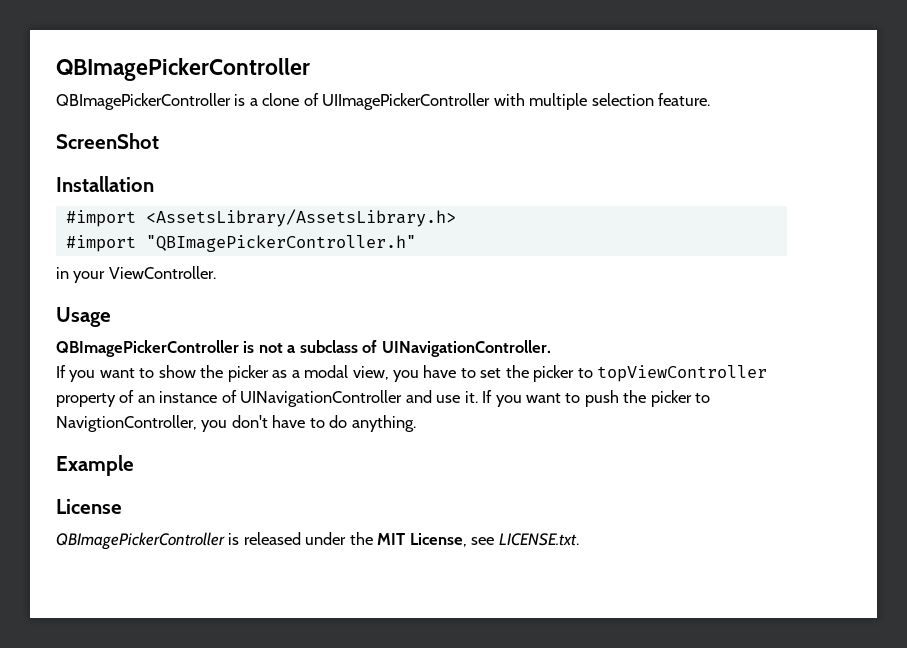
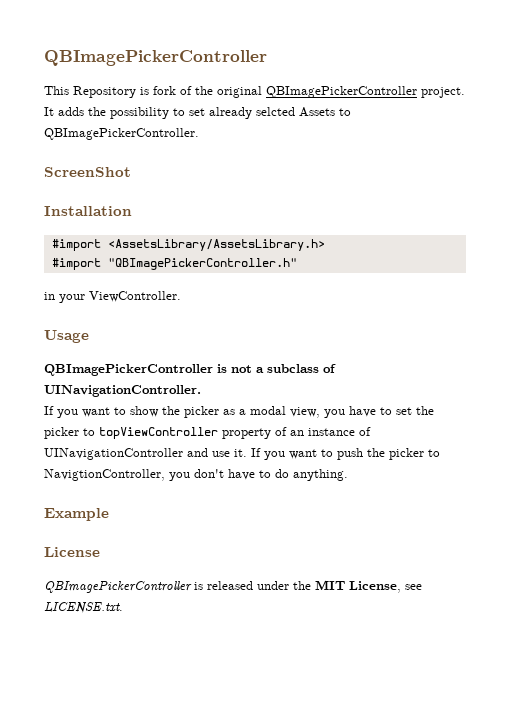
- QBImagePickerController is a clone of UIImagePickerController with multiple selection feature.
+ This Repository is fork of the original QBImagePickerController project. It adds the possibility to set already selcted Assets to QBImagePickerController.

